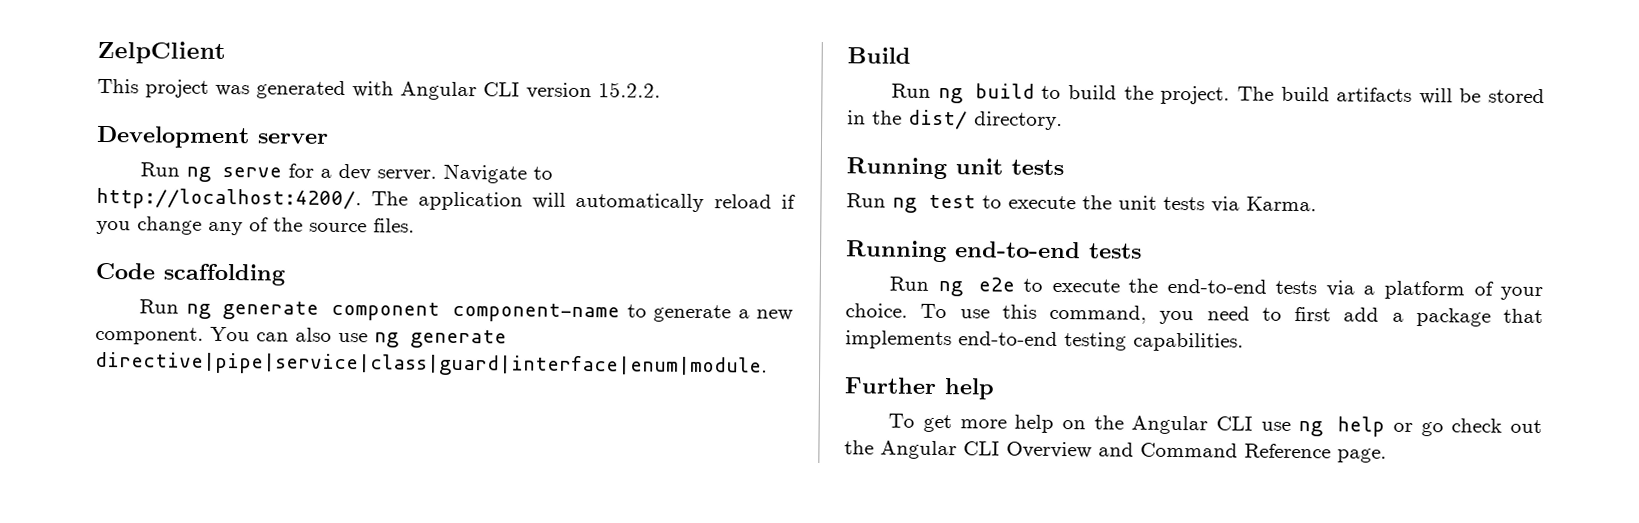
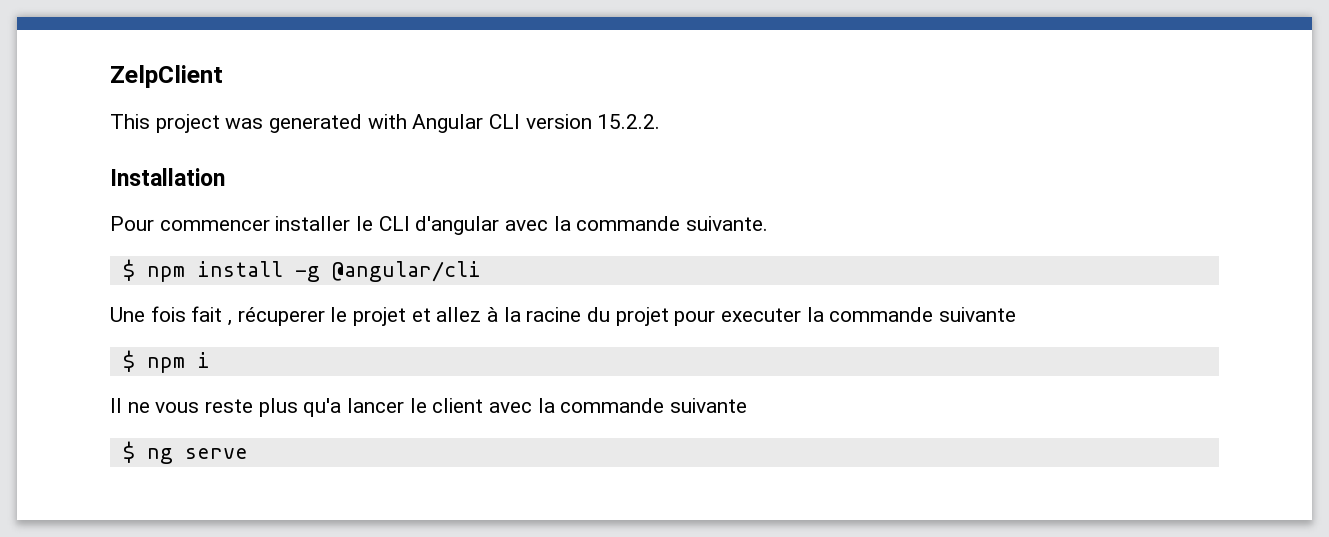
- Development server
- Run ng serve for a dev server. Navigate to http://localhost:4200/. The application will automatically reload if you change any of the source files.
- Code scaffolding
- Run ng generate component component-name to generate a new component. You can also use ng generate directive|pipe|service|class|guard|interface|enum|module.
- Build
- Run ng build to build the project. The build artifacts will be stored in the dist/ directory.
- Running unit tests
- Run ng test to execute the unit tests via Karma.
- Running end-to-end tests
- Run ng e2e to execute the end-to-end tests via a platform of your choice. To use this command, you need to first add a package that implements end-to-end testing capabilities.
- Further help
- To get more help on the Angular CLI use ng help or go check out the Angular CLI Overview and Command Reference page.
+ Installation
+ Pour commencer installer le CLI d'angular avec la commande suivante.
+ $ npm install -g @angular/cli
+ Une fois fait , récuperer le projet et allez à la racine du projet pour executer la commande suivante
+ $ npm i
+ Il ne vous reste plus qu'a lancer le client avec la commande suivante
+ $ ng serve

